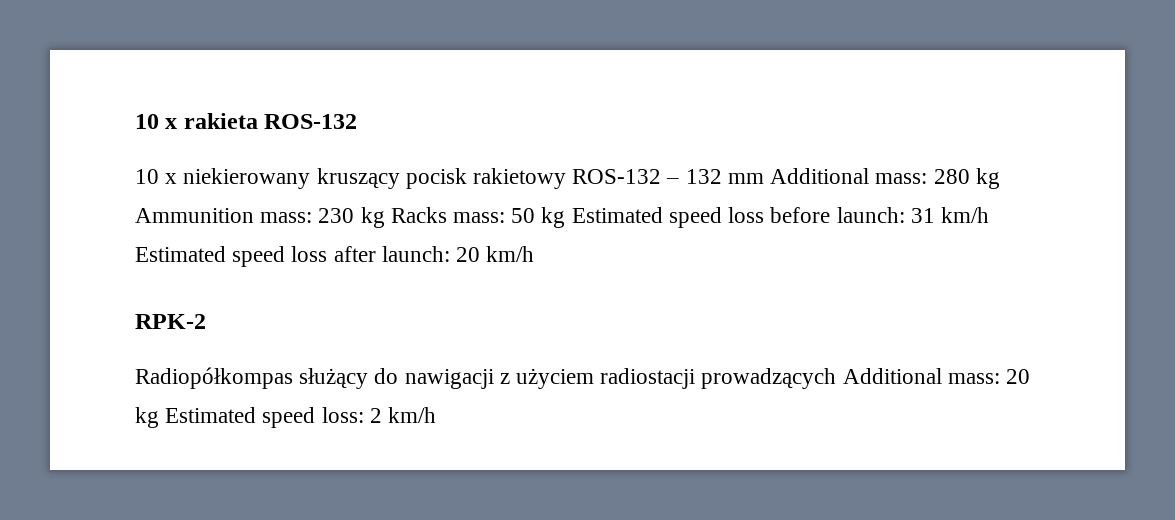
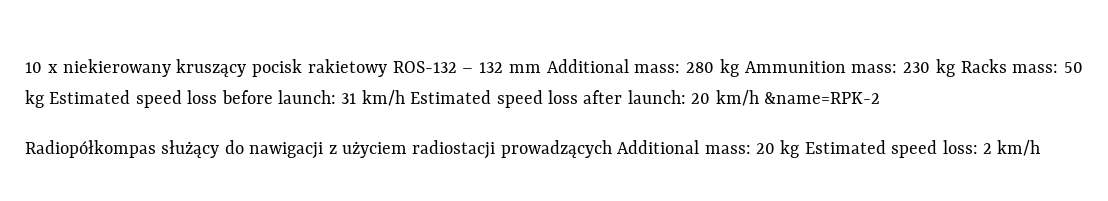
- 10 x rakieta ROS-132
- 10 x niekierowany kruszący pocisk rakietowy ROS-132 – 132 mm Additional mass: 280 kg Ammunition mass: 230 kg Racks mass: 50 kg Estimated speed loss before launch: 31 km/h Estimated speed loss after launch: 20 km/h
- RPK-2
+ 10 x niekierowany kruszący pocisk rakietowy ROS-132 – 132 mm Additional mass: 280 kg Ammunition mass: 230 kg Racks mass: 50 kg Estimated speed loss before launch: 31 km/h Estimated speed loss after launch: 20 km/h &name=RPK-2

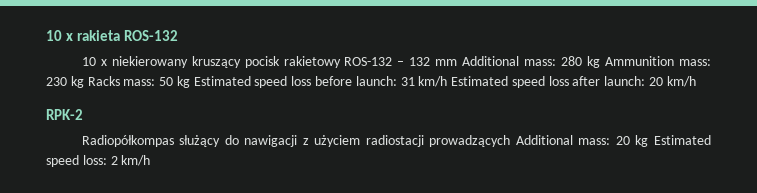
- 10 x niekierowany kruszący pocisk rakietowy ROS-132 – 132 mm Additional mass: 280 kg Ammunition mass: 230 kg Racks mass: 50 kg Estimated speed loss before launch: 31 km/h Estimated speed loss after launch: 20 km/h &name=RPK-2
+ 10 x rakieta ROS-132
+ 10 x niekierowany kruszący pocisk rakietowy ROS-132 – 132 mm Additional mass: 280 kg Ammunition mass: 230 kg Racks mass: 50 kg Estimated speed loss before launch: 31 km/h Estimated speed loss after launch: 20 km/h
+ RPK-2

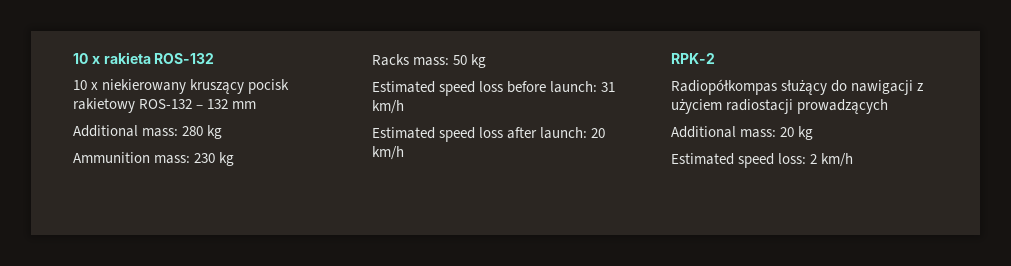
- 10 x niekierowany kruszący pocisk rakietowy ROS-132 – 132 mm Additional mass: 280 kg Ammunition mass: 230 kg Racks mass: 50 kg Estimated speed loss before launch: 31 km/h Estimated speed loss after launch: 20 km/h
+ 10 x niekierowany kruszący pocisk rakietowy ROS-132 – 132 mm
+ Additional mass: 280 kg
+ Ammunition mass: 230 kg
+ Racks mass: 50 kg
+ Estimated speed loss before launch: 31 km/h
+ Estimated speed loss after launch: 20 km/h
- Radiopółkompas służący do nawigacji z użyciem radiostacji prowadzących Additional mass: 20 kg Estimated speed loss: 2 km/h
+ Radiopółkompas służący do nawigacji z użyciem radiostacji prowadzących
+ Additional mass: 20 kg
+ Estimated speed loss: 2 km/h

